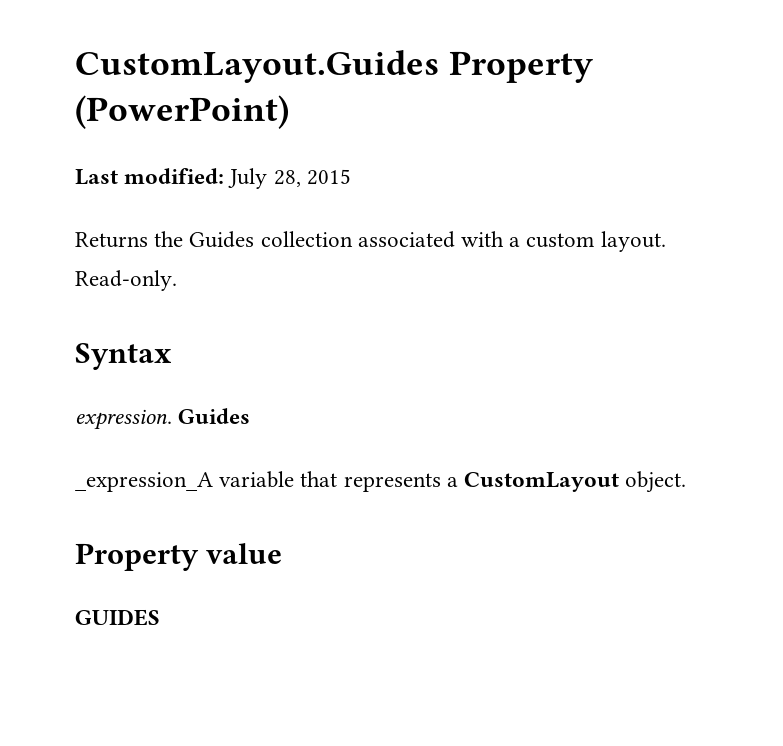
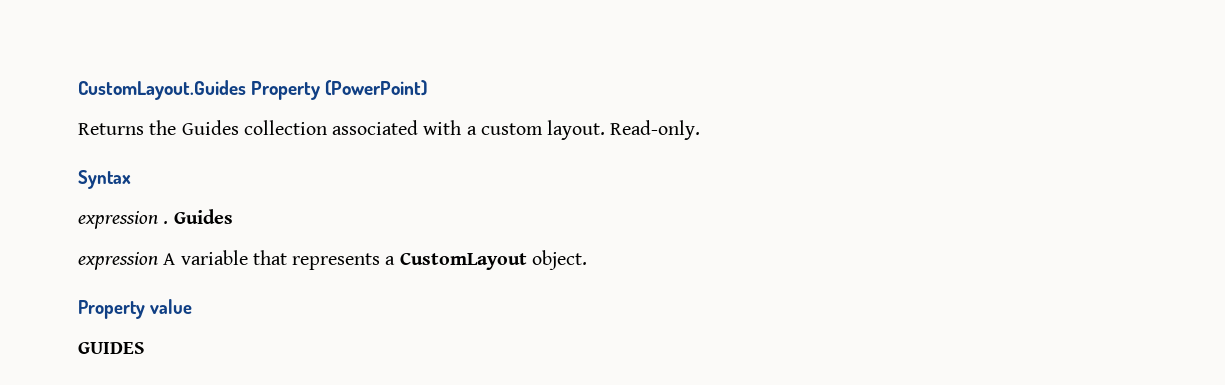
- Last modified: July 28, 2015
- expression.
+ expression .
- _expression_A variable that represents a CustomLayout object.
+ expression A variable that represents a CustomLayout object.

